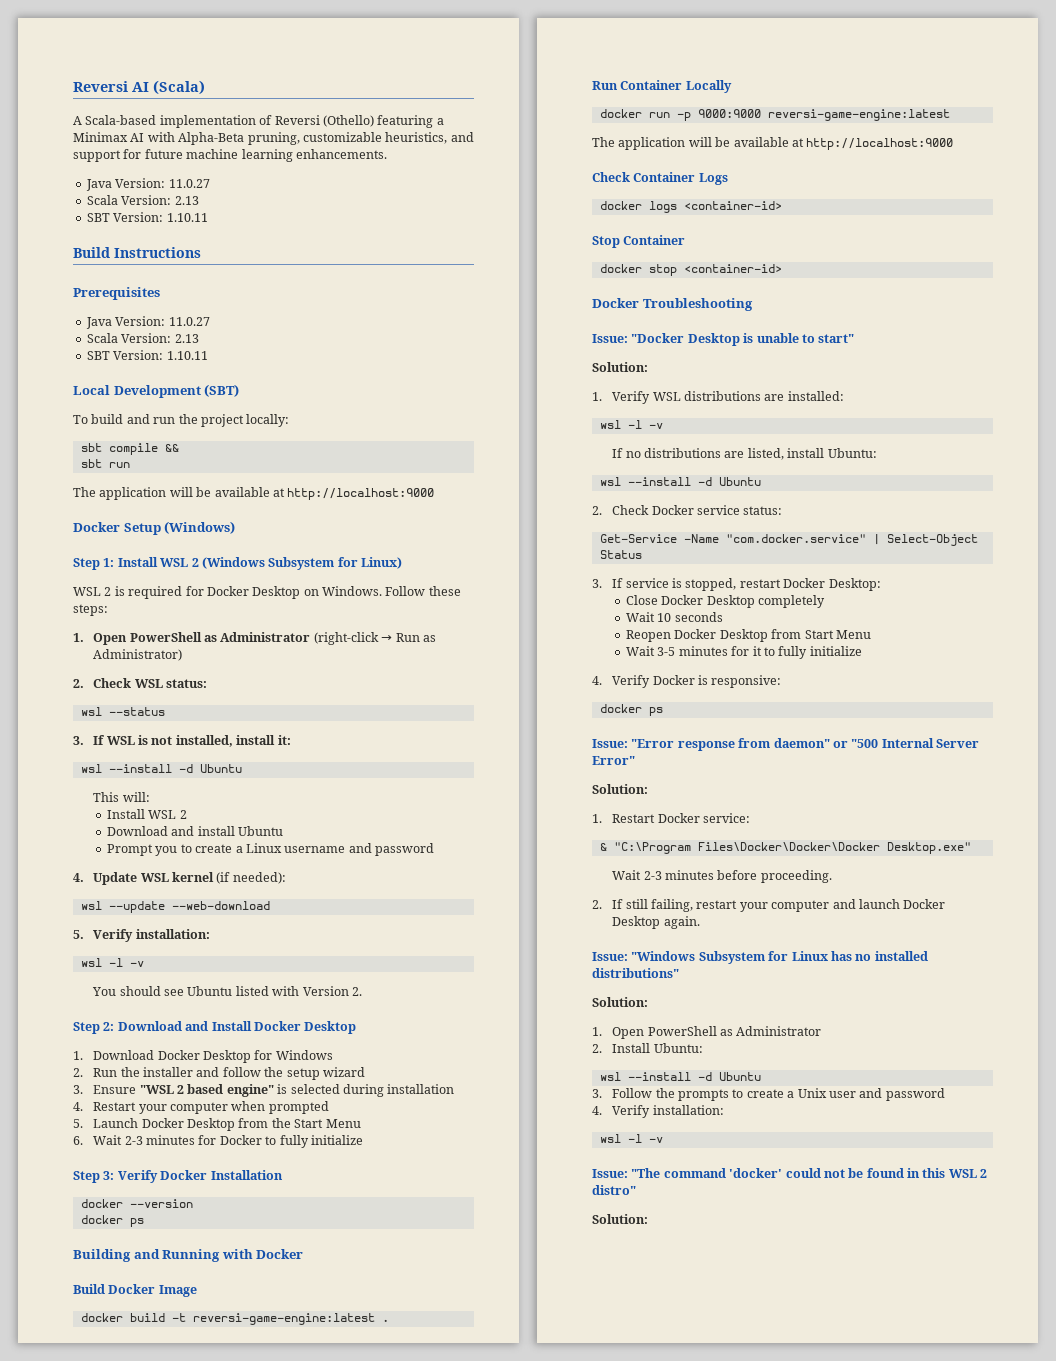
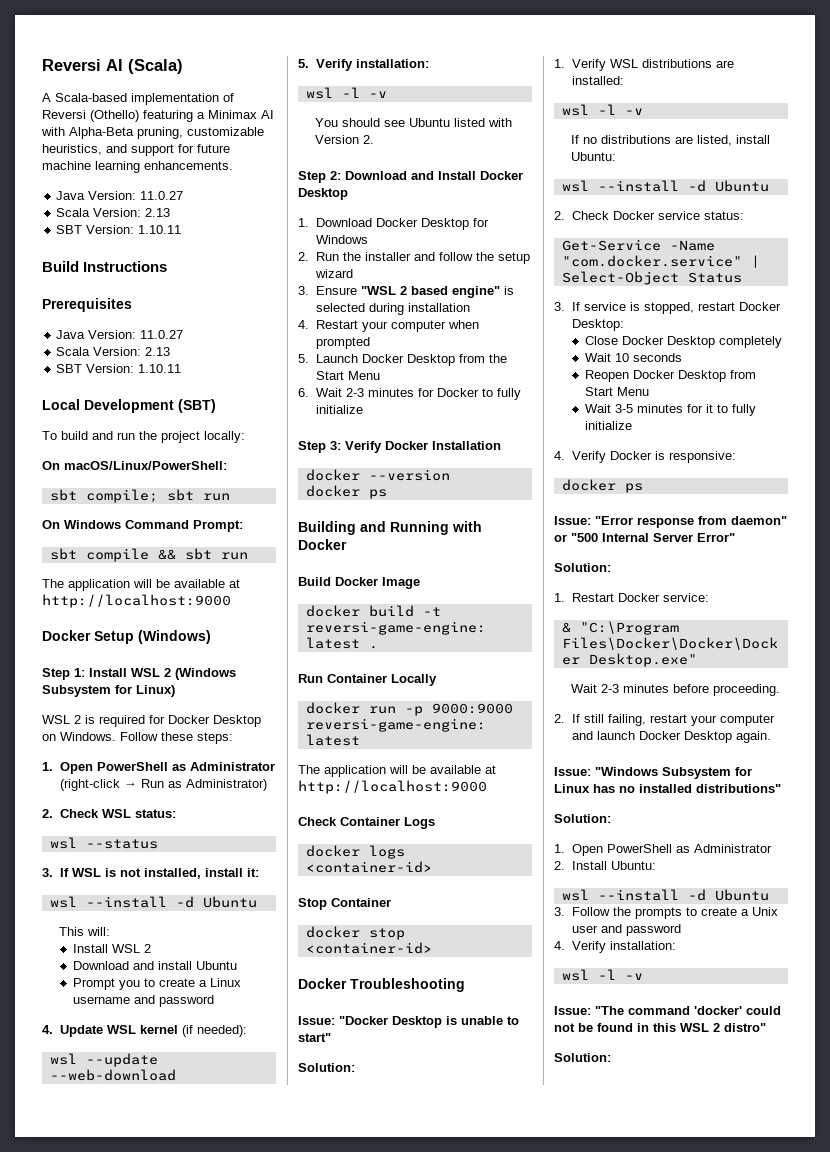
+ On macOS/Linux/PowerShell:
+ sbt compile; sbt run
+ On Windows Command Prompt:
- sbt compile &&
- sbt run
+ sbt compile && sbt run

